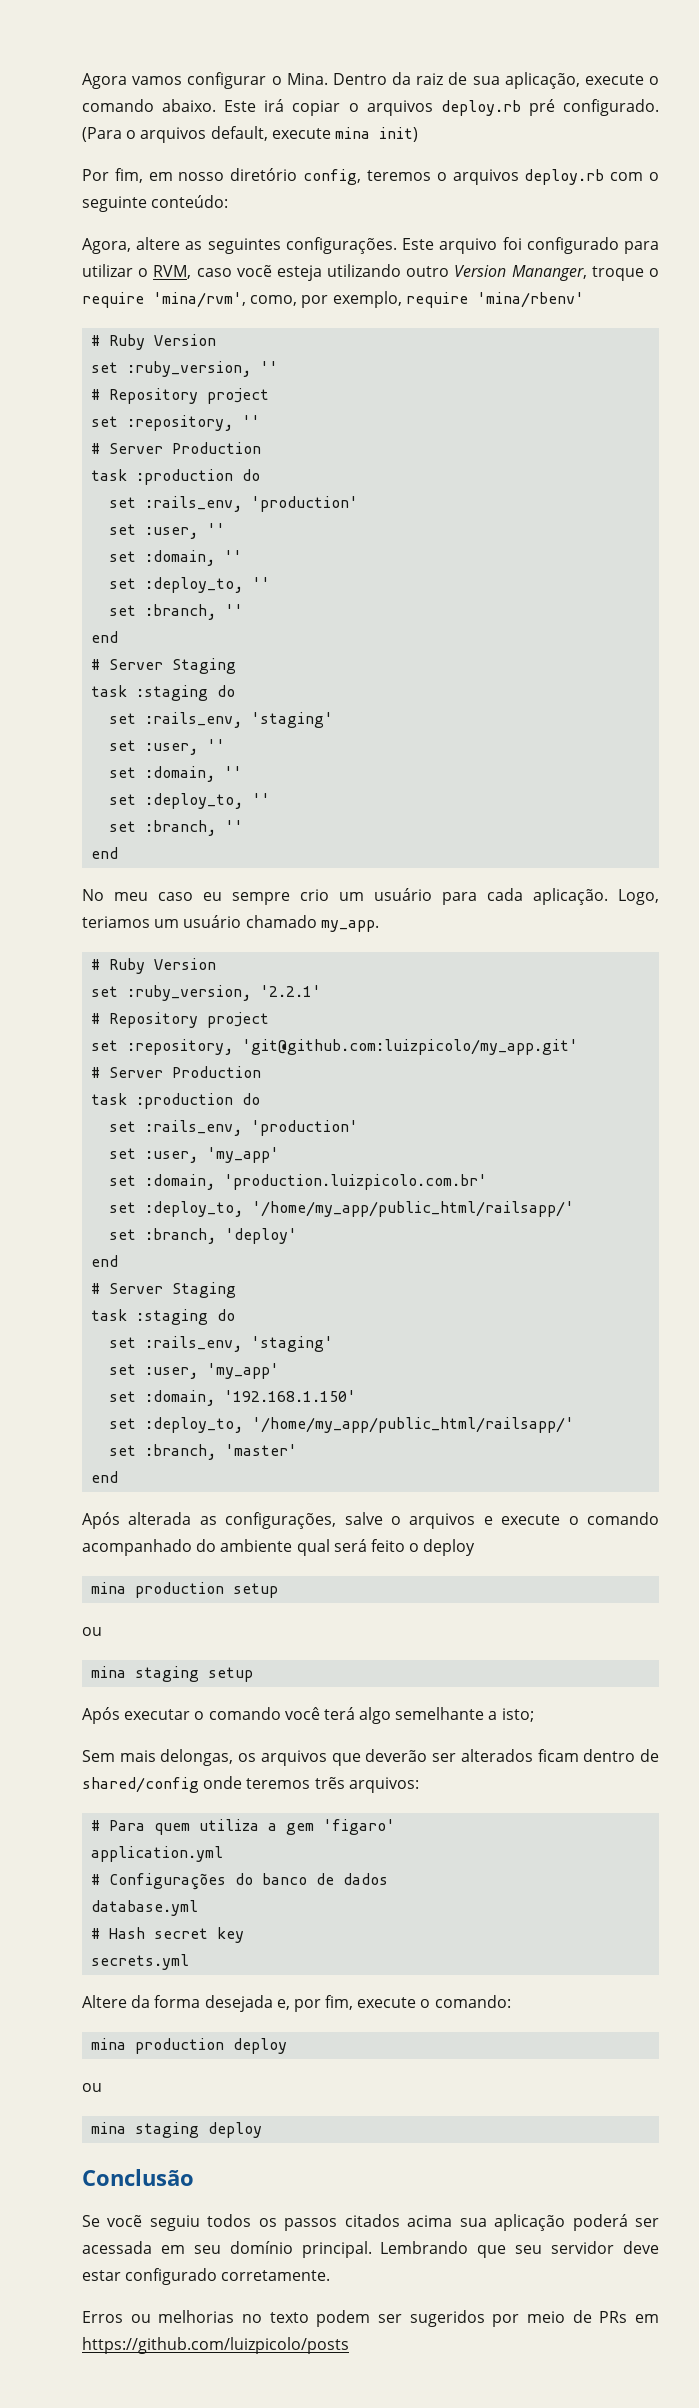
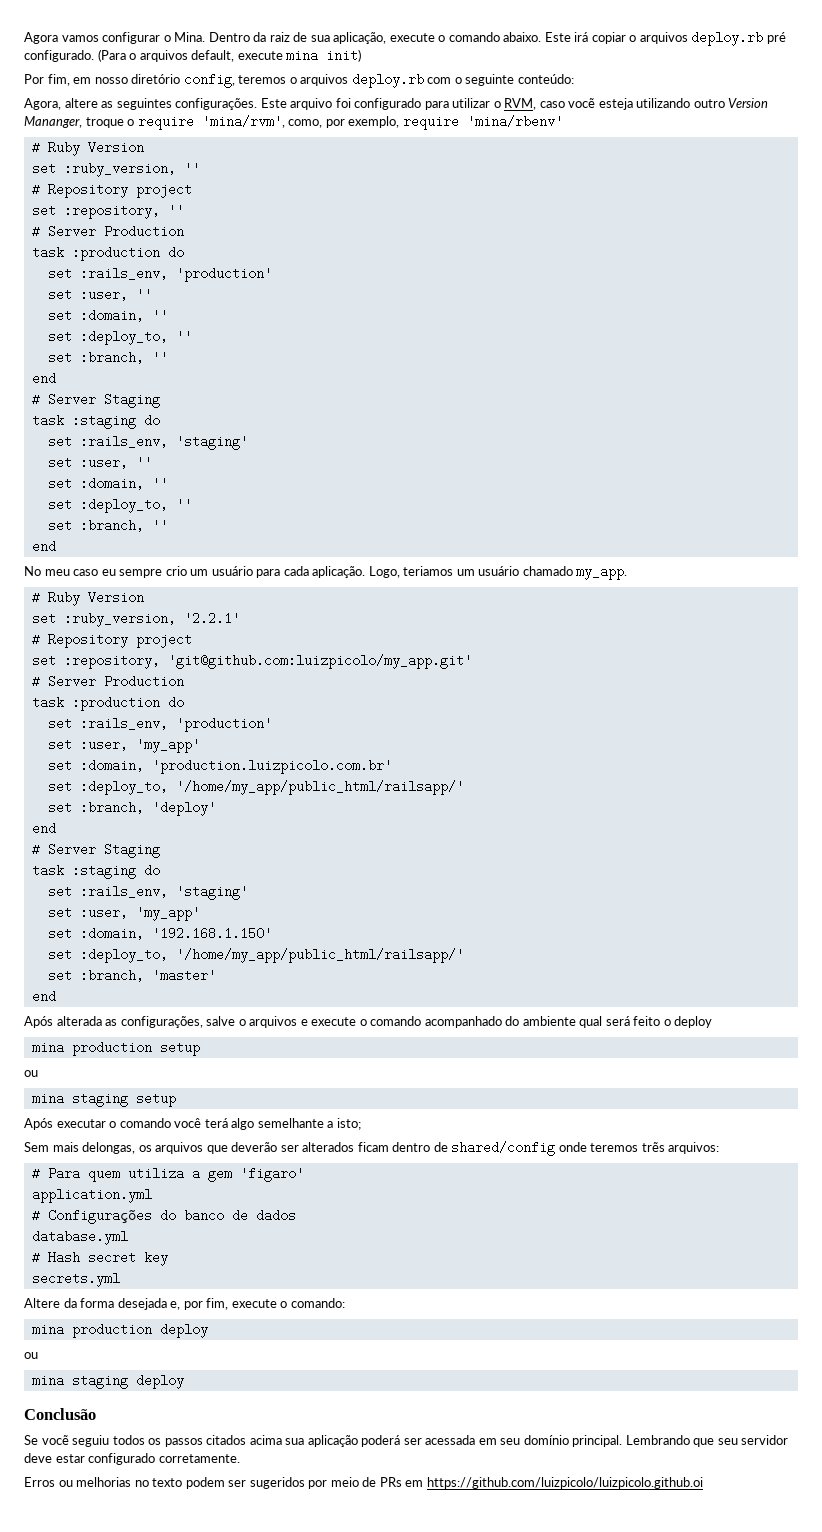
- Erros ou melhorias no texto podem ser sugeridos por meio de PRs em https://github.com/luizpicolo/posts
+ Erros ou melhorias no texto podem ser sugeridos por meio de PRs em https://github.com/luizpicolo/luizpicolo.github.oi

